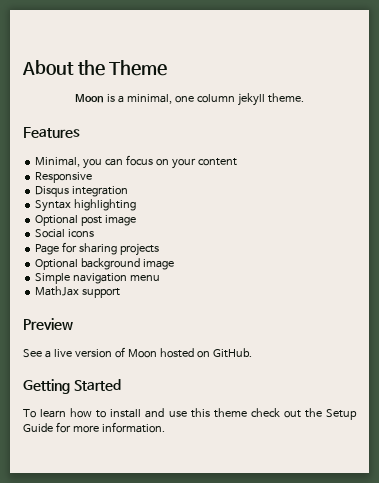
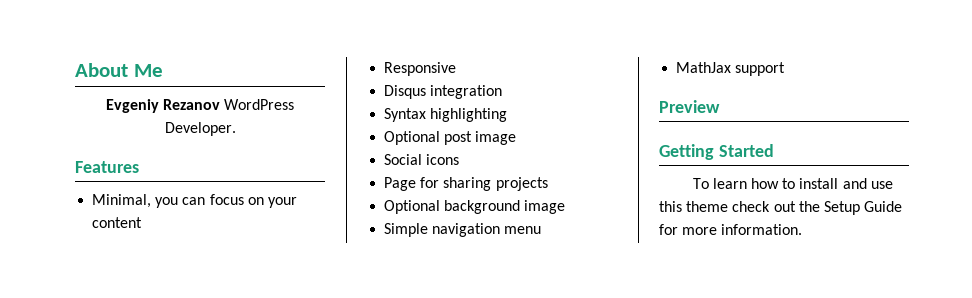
- About the Theme
- Moon is a minimal, one column jekyll theme.
+ About Me
+ Evgeniy Rezanov WordPress Developer.
- See a live version of Moon hosted on GitHub.

